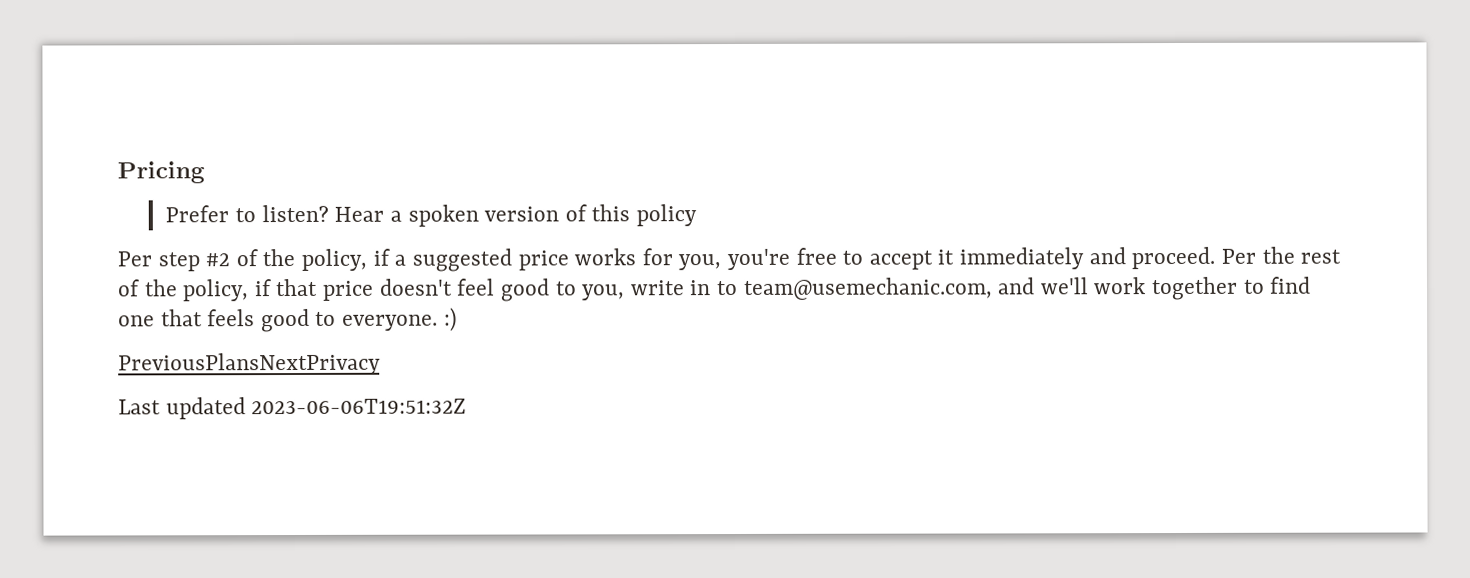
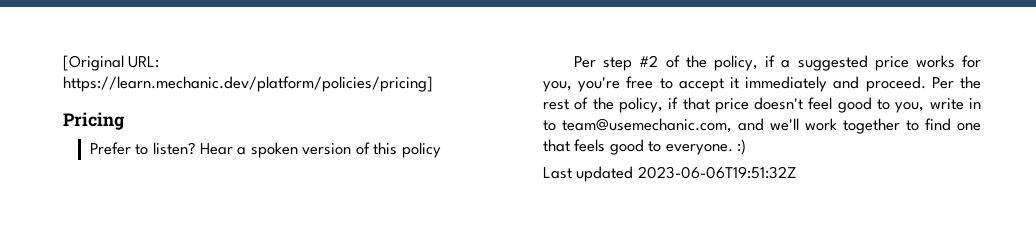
+ [Original URL: https://learn.mechanic.dev/platform/policies/pricing]
- PreviousPlansNextPrivacy

